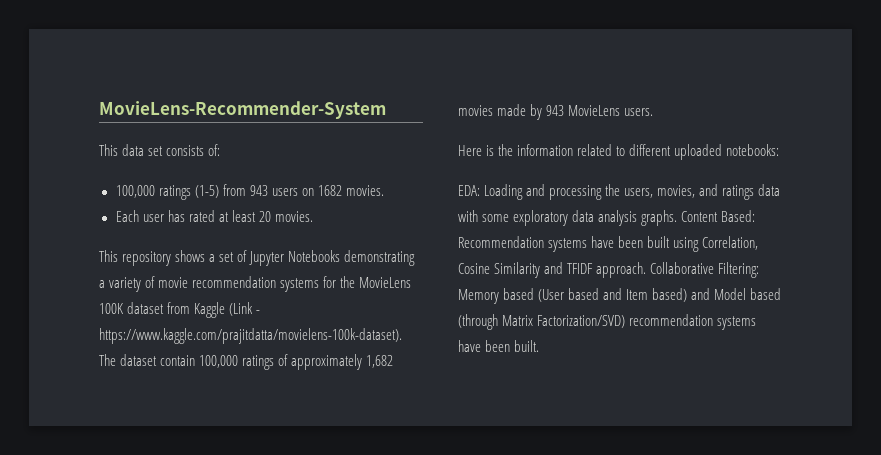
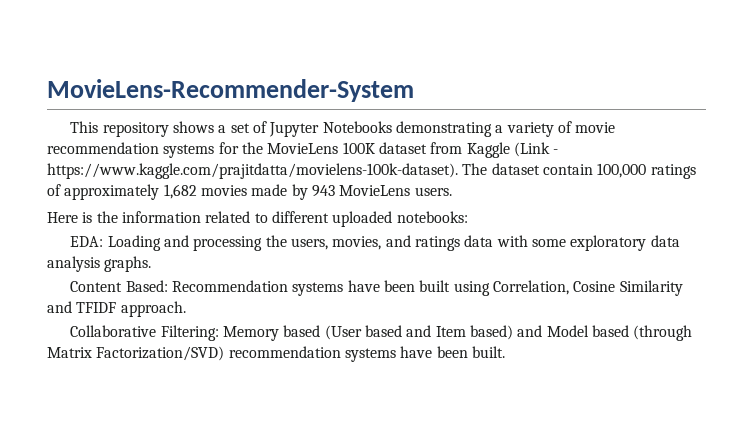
- This data set consists of:
- 100,000 ratings (1-5) from 943 users on 1682 movies.
- Each user has rated at least 20 movies.
- EDA: Loading and processing the users, movies, and ratings data with some exploratory data analysis graphs. Content Based: Recommendation systems have been built using Correlation, Cosine Similarity and TFIDF approach. Collaborative Filtering: Memory based (User based and Item based) and Model based (through Matrix Factorization/SVD) recommendation systems have been built.
+ EDA: Loading and processing the users, movies, and ratings data with some exploratory data analysis graphs.
+ Content Based: Recommendation systems have been built using Correlation, Cosine Similarity and TFIDF approach.
+ Collaborative Filtering: Memory based (User based and Item based) and Model based (through Matrix Factorization/SVD) recommendation systems have been built.

